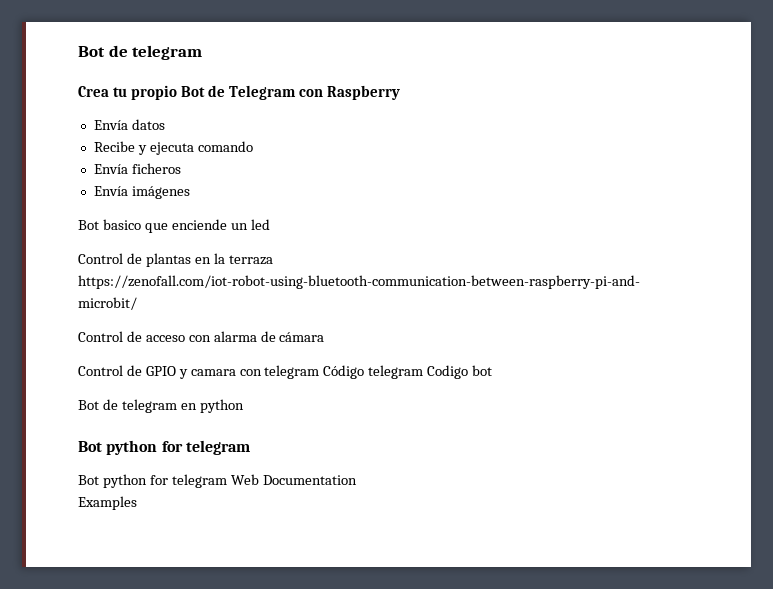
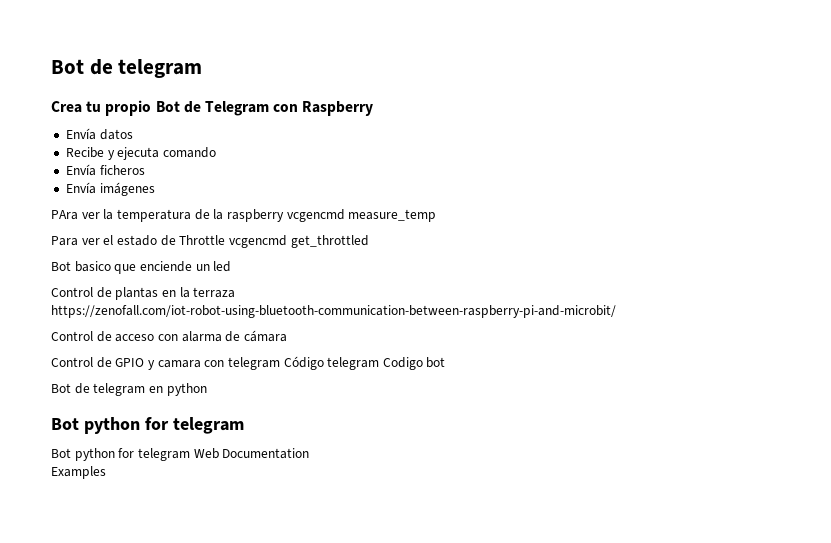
+ PAra ver la temperatura de la raspberry vcgencmd measure_temp
+ Para ver el estado de Throttle vcgencmd get_throttled

